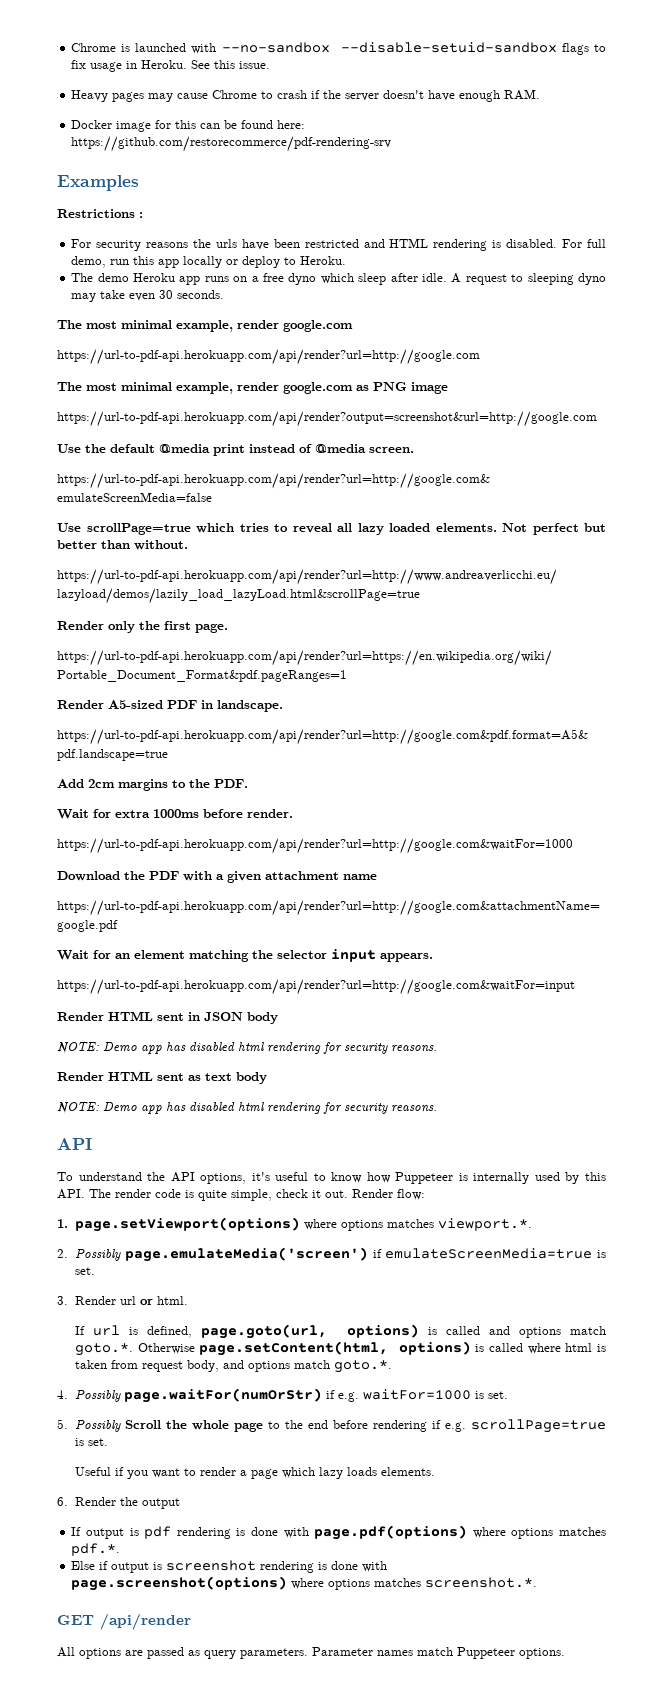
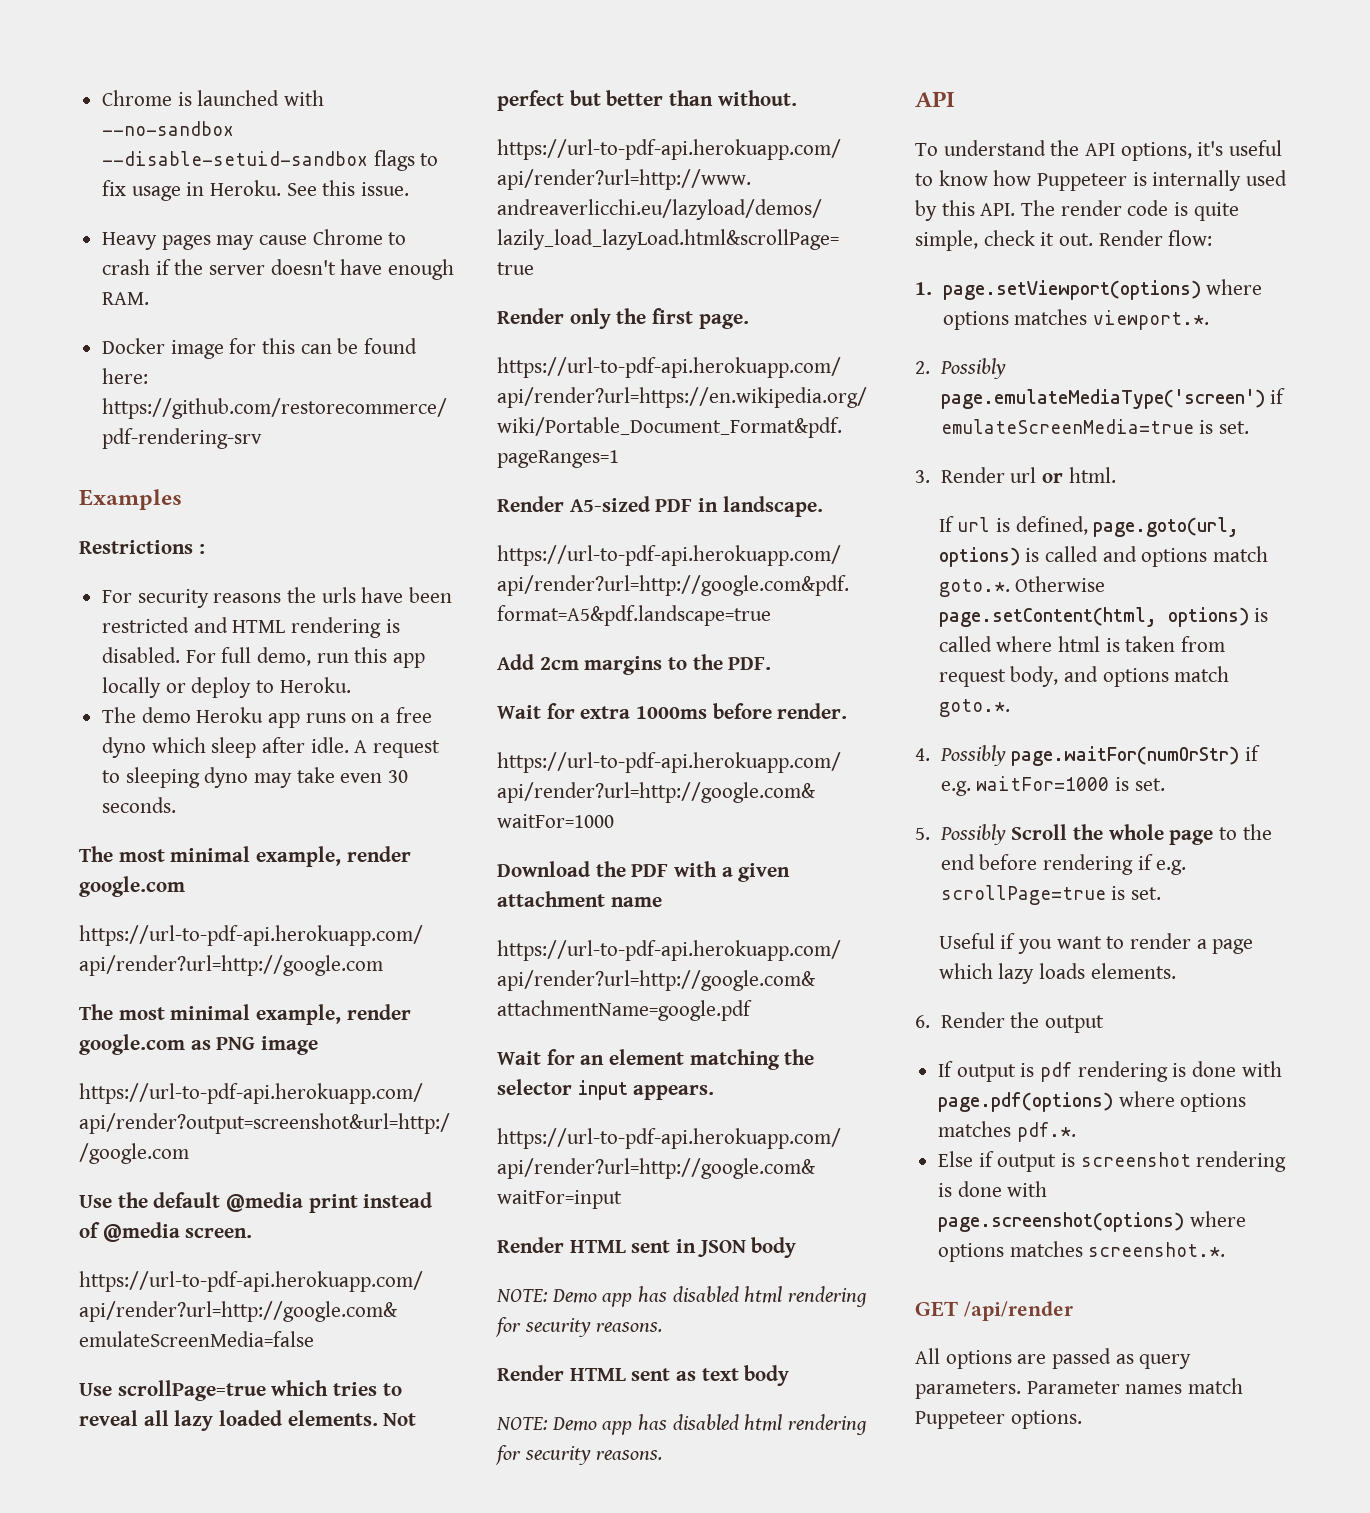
- 2. Possibly page.emulateMedia('screen') if emulateScreenMedia=true is set.
+ 2. Possibly page.emulateMediaType('screen') if emulateScreenMedia=true is set.

